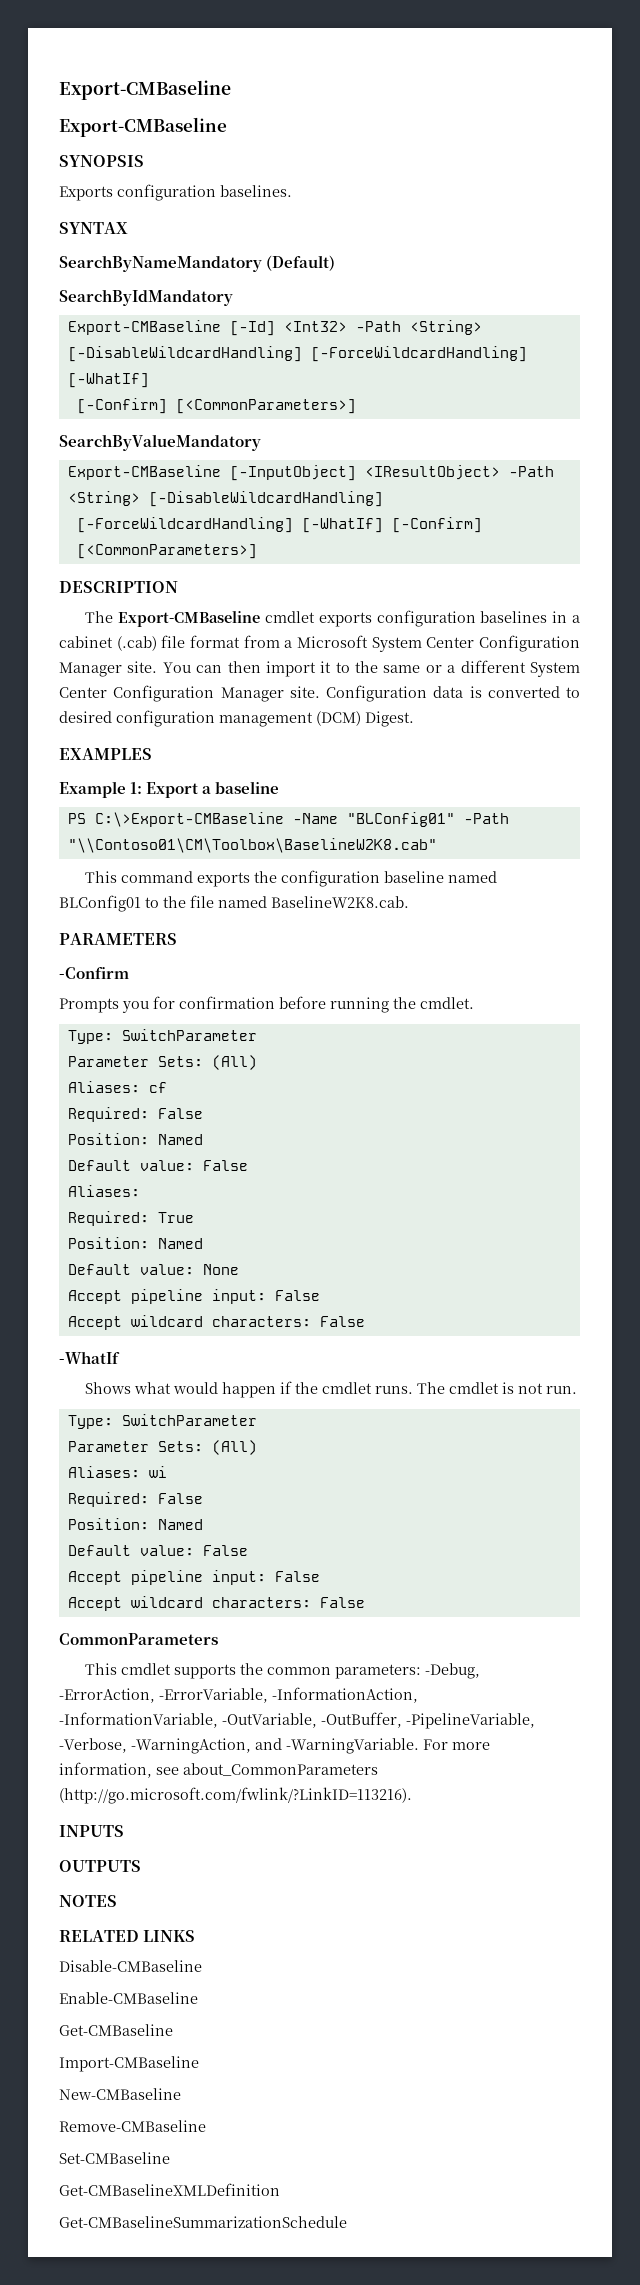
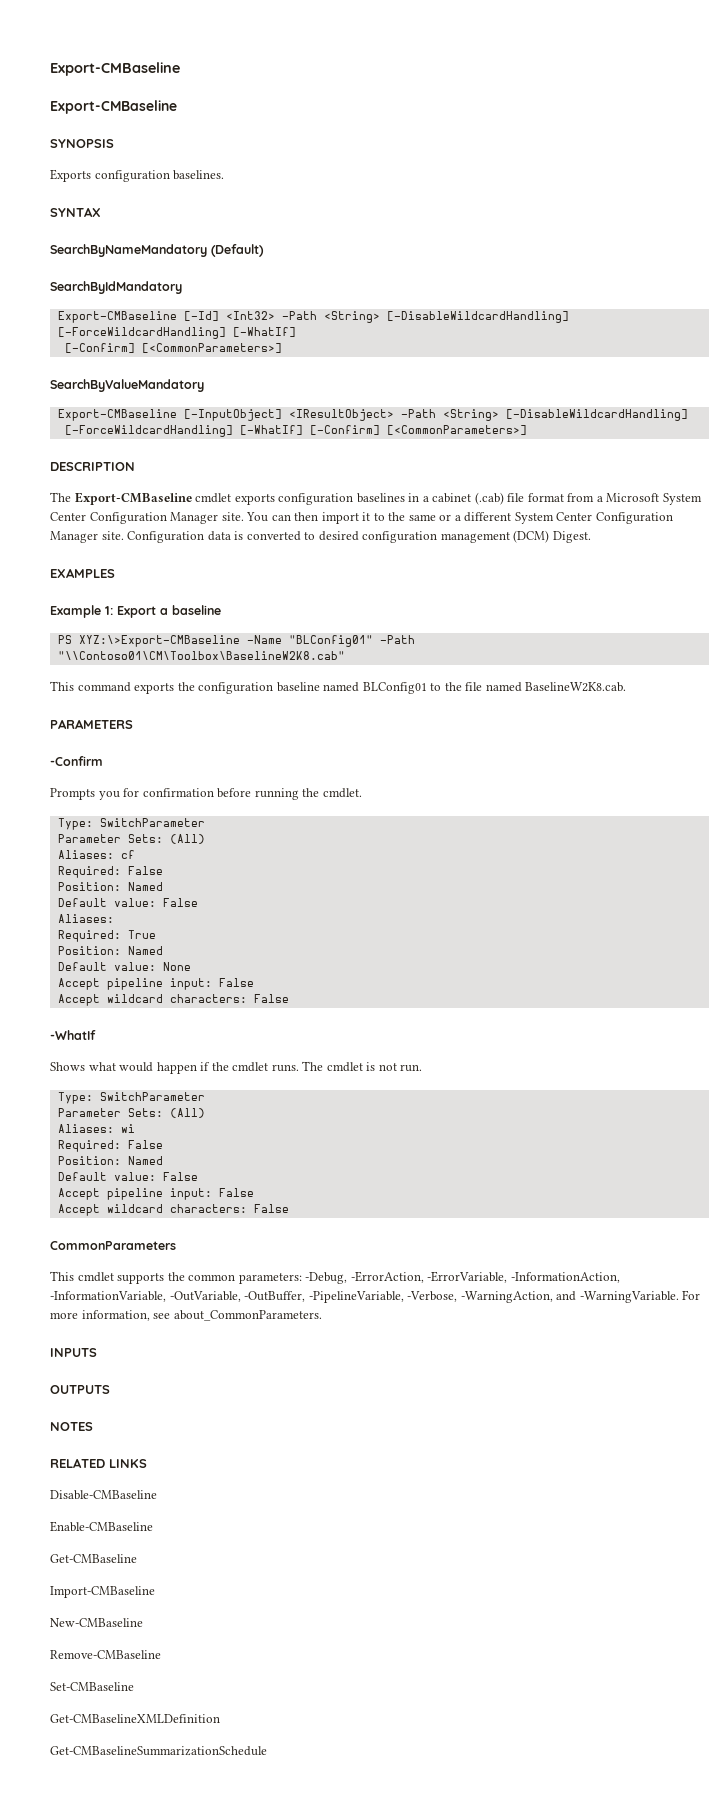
- PS C:\>Export-CMBaseline -Name "BLConfig01" -Path "\\Contoso01\CM\Toolbox\BaselineW2K8.cab"
+ PS XYZ:\>Export-CMBaseline -Name "BLConfig01" -Path "\\Contoso01\CM\Toolbox\BaselineW2K8.cab"
- For more information, see about_CommonParameters (http://go.microsoft.com/fwlink/?LinkID=113216).
+ For more information, see about_CommonParameters.

